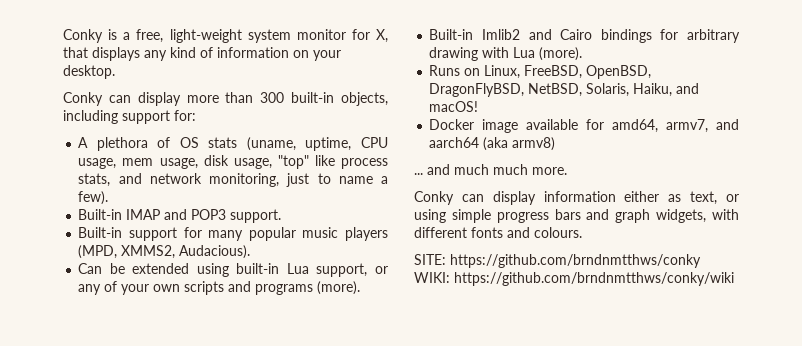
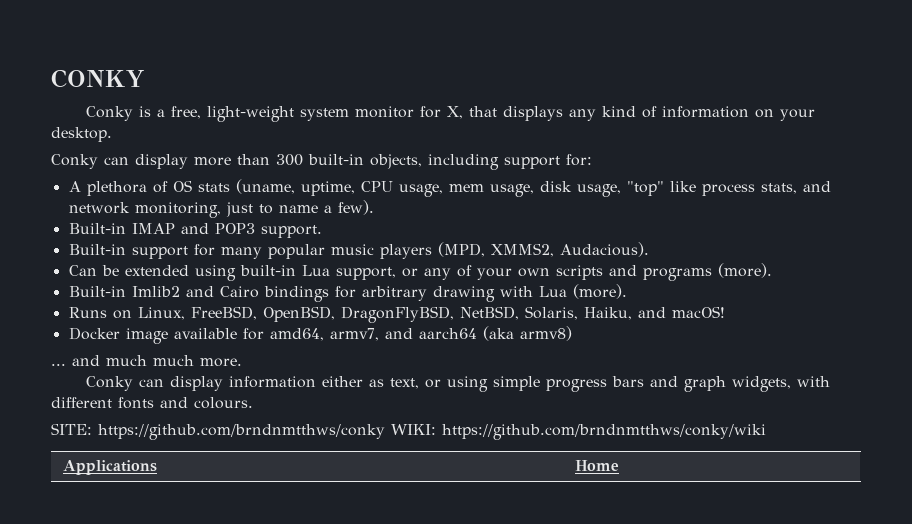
+ CONKY
+ Applications | Home

